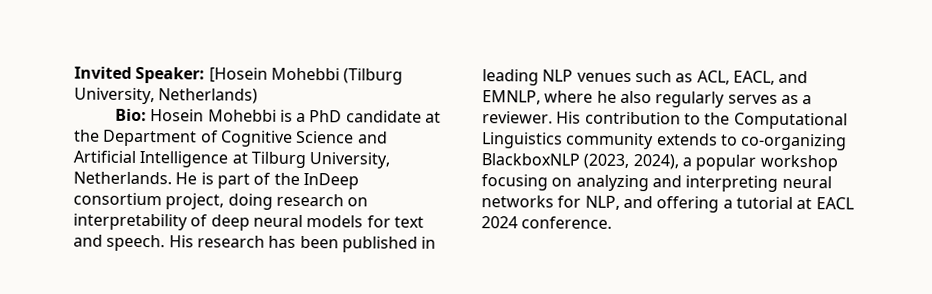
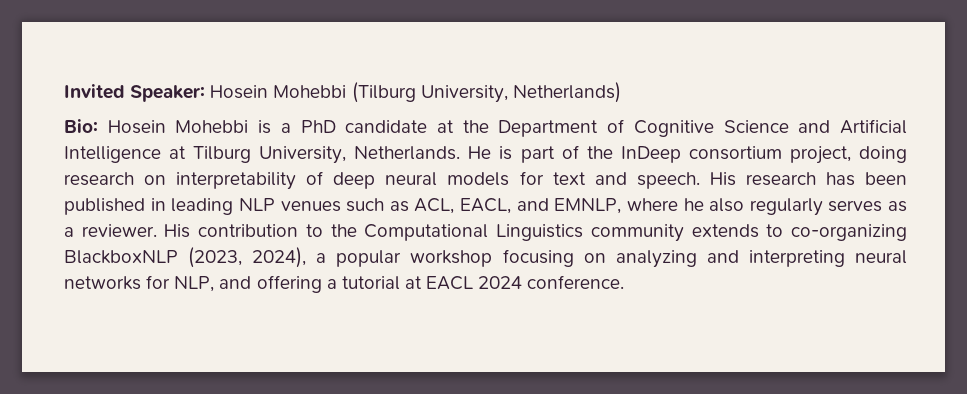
- Invited Speaker: [Hosein Mohebbi (Tilburg University, Netherlands)
+ Invited Speaker: Hosein Mohebbi (Tilburg University, Netherlands)

